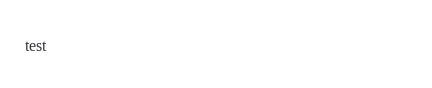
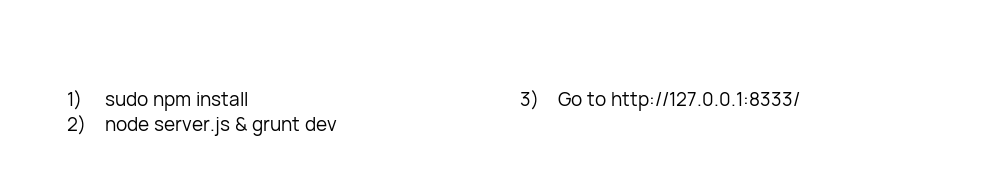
- test
+ 1) sudo npm install
+ 2) node server.js & grunt dev
+ 3) Go to http://127.0.0.1:8333/

